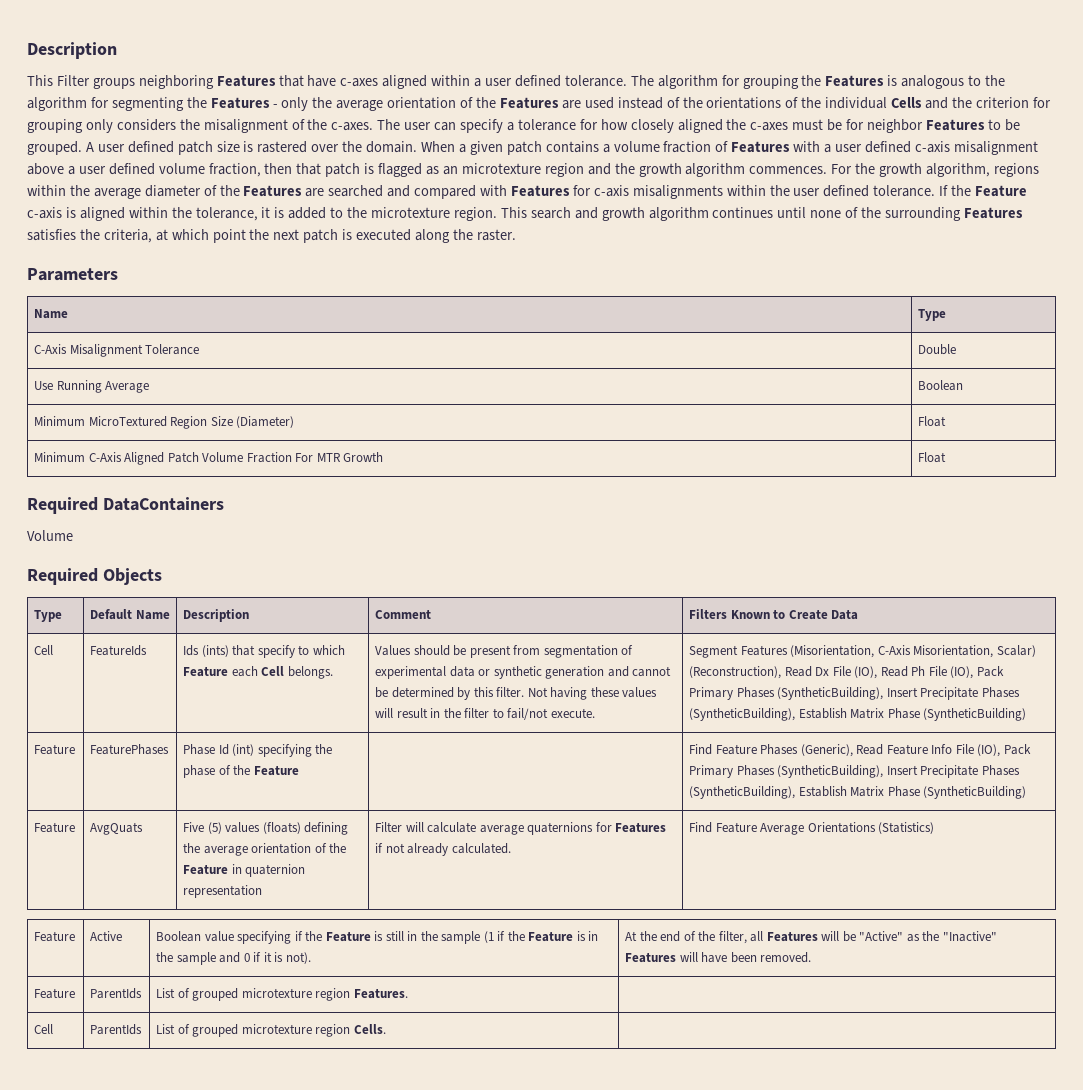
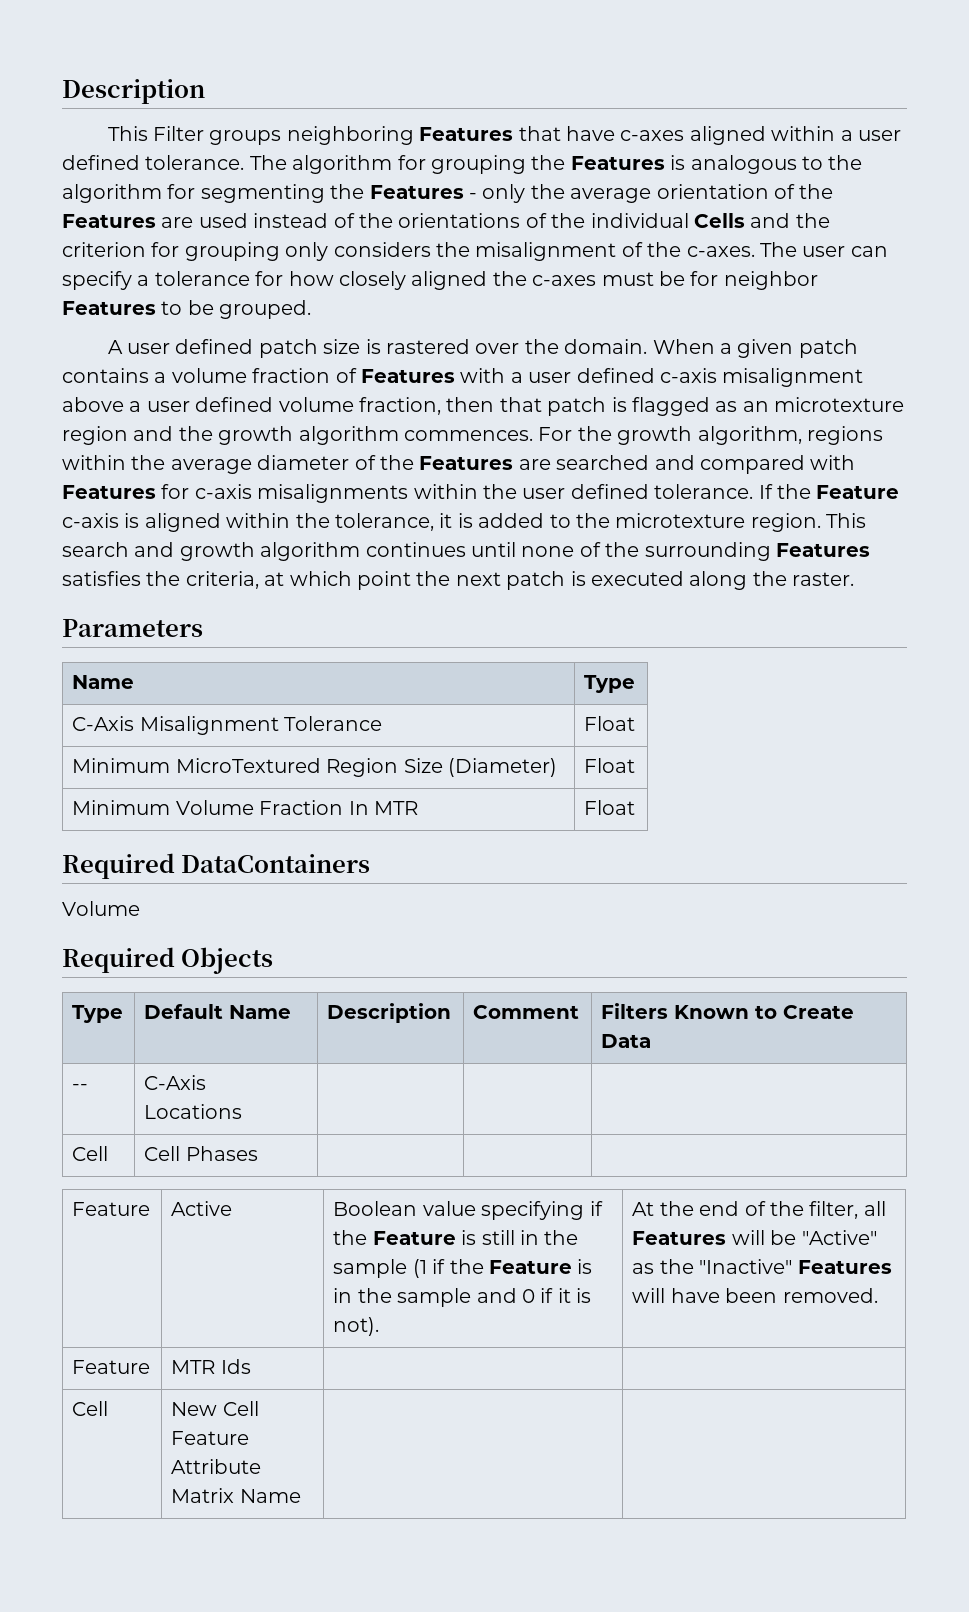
- The user can specify a tolerance for how closely aligned the c-axes must be for neighbor Features to be grouped. A user defined patch size is rastered over the domain.
+ The user can specify a tolerance for how closely aligned the c-axes must be for neighbor Features to be grouped.
+ A user defined patch size is rastered over the domain.
- C-Axis Misalignment Tolerance | Double
- Use Running Average | Boolean
+ C-Axis Misalignment Tolerance | Float
- Minimum C-Axis Aligned Patch Volume Fraction For MTR Growth | Float
+ Minimum Volume Fraction In MTR | Float
- Cell | FeatureIds | Ids (ints) that specify to which Feature each Cell belongs. | Values should be present from segmentation of experimental data or synthetic generation and cannot be determined by this filter. Not having these values will result in the filter to fail/not execute. | Segment Features (Misorientation, C-Axis Misorientation, Scalar) (Reconstruction), Read Dx File (IO), Read Ph File (IO), Pack Primary Phases (SyntheticBuilding), Insert Precipitate Phases (SyntheticBuilding), Establish Matrix Phase (SyntheticBuilding)
- Feature | FeaturePhases | Phase Id (int) specifying the phase of the Feature | | Find Feature Phases (Generic), Read Feature Info File (IO), Pack Primary Phases (SyntheticBuilding), Insert Precipitate Phases (SyntheticBuilding), Establish Matrix Phase (SyntheticBuilding)
- Feature | AvgQuats | Five (5) values (floats) defining the average orientation of the Feature in quaternion representation | Filter will calculate average quaternions for Features if not already calculated. | Find Feature Average Orientations (Statistics)
+ -- | C-Axis Locations | | |
+ Cell | Cell Phases | | |
- Feature | ParentIds | List of grouped microtexture region Features. |
- Cell | ParentIds | List of grouped microtexture region Cells. |
+ Feature | MTR Ids | |
+ Cell | New Cell Feature Attribute Matrix Name | |

